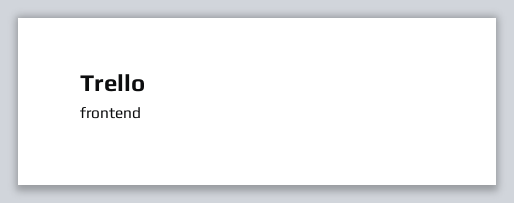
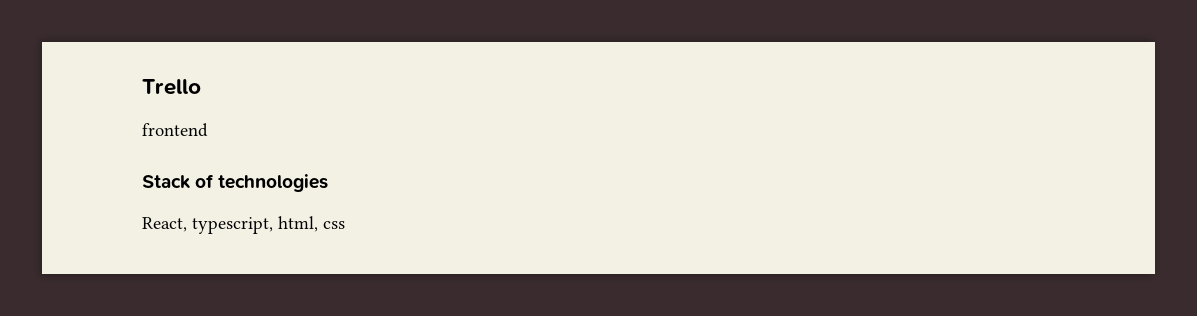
+ Stack of technologies
+ React, typescript, html, css

